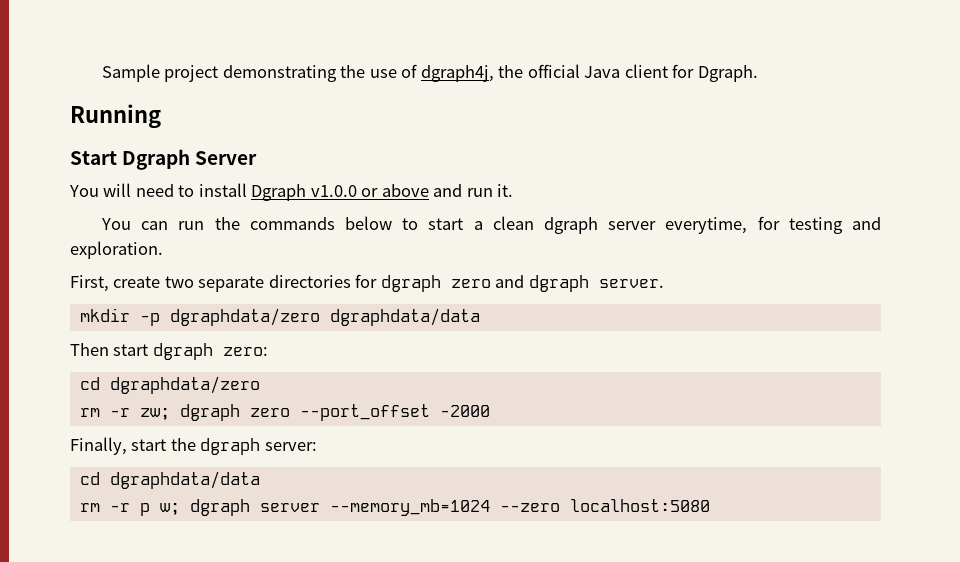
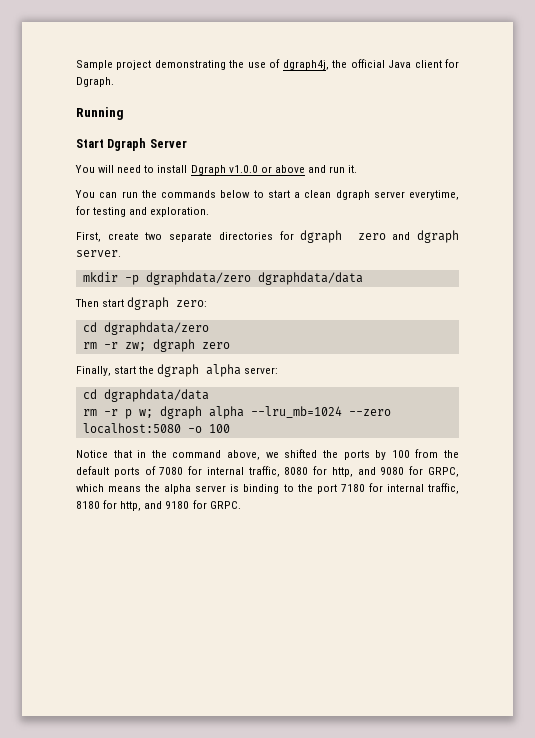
- rm -r zw; dgraph zero --port_offset -2000
+ rm -r zw; dgraph zero
- Finally, start the dgraph server:
+ Finally, start the dgraph alpha server:
- rm -r p w; dgraph server --memory_mb=1024 --zero localhost:5080
+ rm -r p w; dgraph alpha --lru_mb=1024 --zero localhost:5080 -o 100
+ Notice that in the command above, we shifted the ports by 100 from the default ports of 7080 for internal traffic, 8080 for http, and 9080 for GRPC, which means the alpha server is binding to the port 7180 for internal traffic, 8180 for http, and 9180 for GRPC.

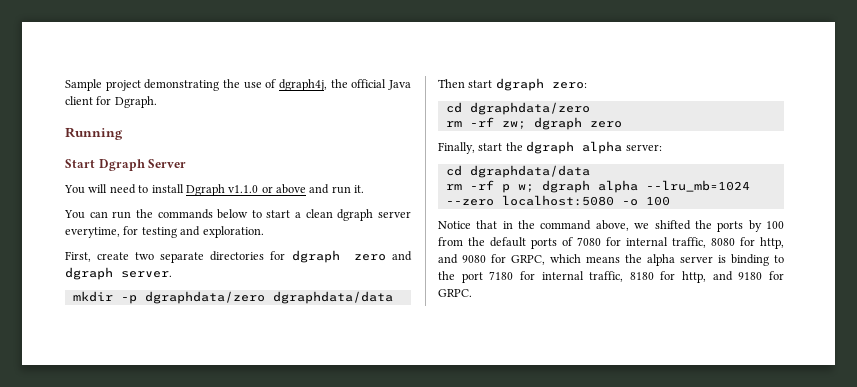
- You will need to install Dgraph v1.0.0 or above and run it.
+ You will need to install Dgraph v1.1.0 or above and run it.
- rm -r zw; dgraph zero
+ rm -rf zw; dgraph zero
- rm -r p w; dgraph alpha --lru_mb=1024 --zero localhost:5080 -o 100
+ rm -rf p w; dgraph alpha --lru_mb=1024 --zero localhost:5080 -o 100

